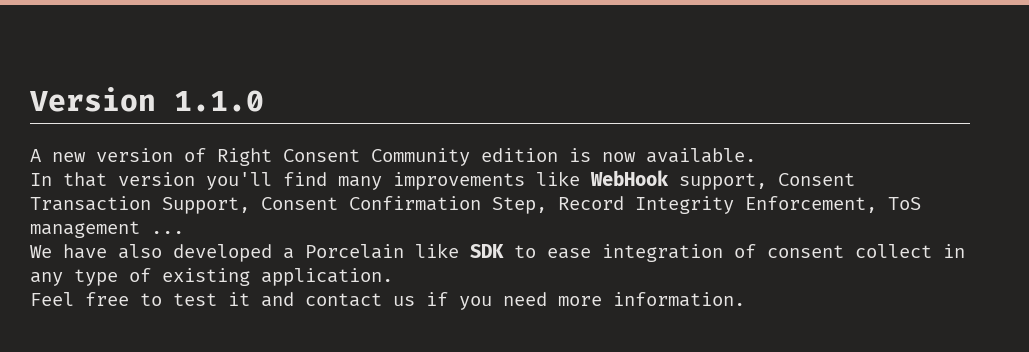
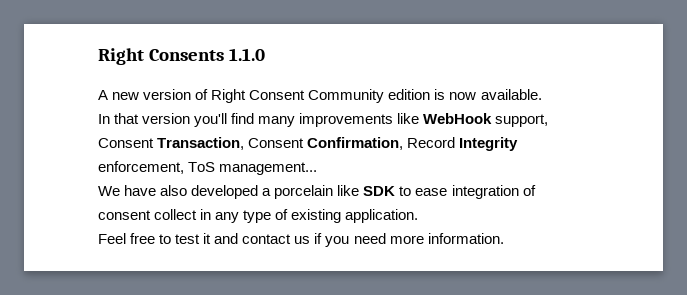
- Version 1.1.0
+ Right Consents 1.1.0
- In that version you'll find many improvements like WebHook support, Consent Transaction Support, Consent Confirmation Step, Record Integrity Enforcement, ToS management ...
+ In that version you'll find many improvements like WebHook support, Consent Transaction, Consent Confirmation, Record Integrity enforcement, ToS management...
- We have also developed a Porcelain like SDK to ease integration of consent collect in any type of existing application.
+ We have also developed a porcelain like SDK to ease integration of consent collect in any type of existing application.

